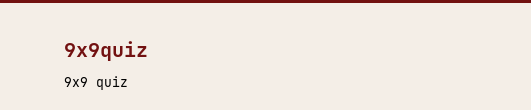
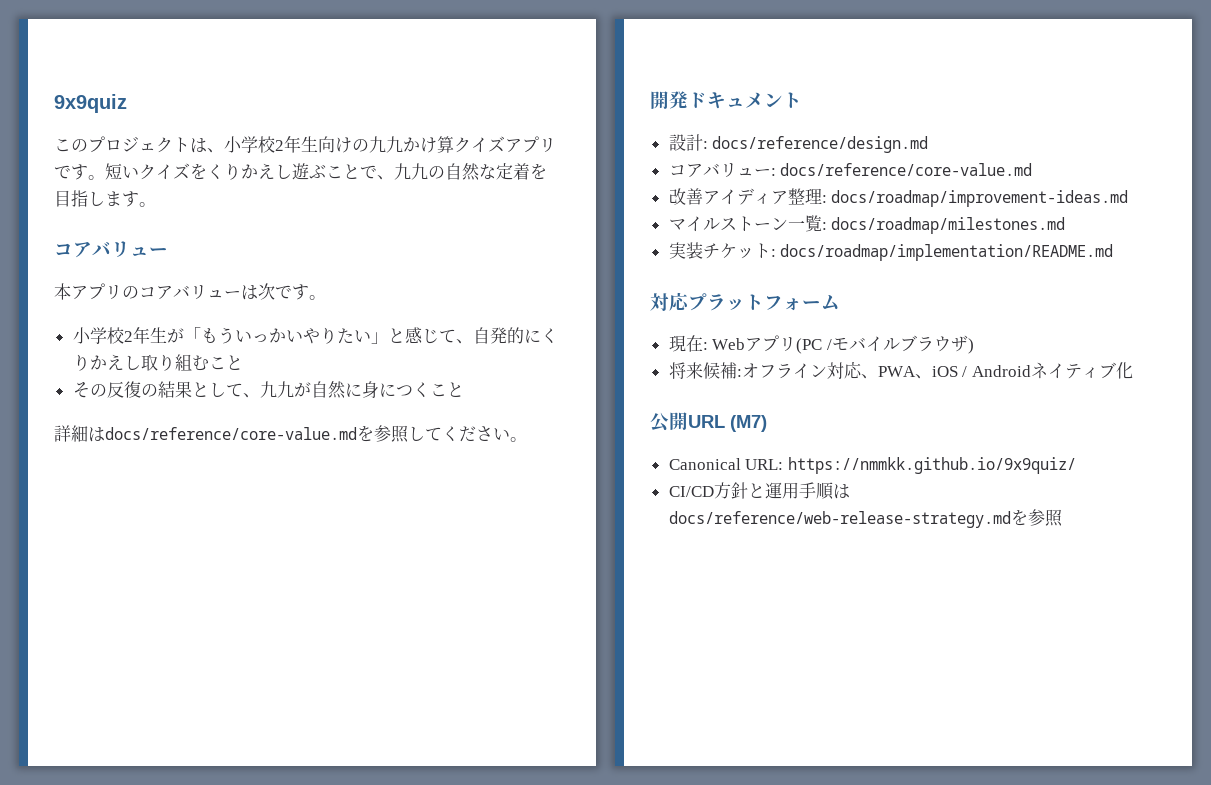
- 9x9 quiz
+ このプロジェクトは、小学校2年生向けの九九かけ算クイズアプリです。短いクイズをくりかえし遊ぶことで、九九の自然な定着を目指します。
+ コアバリュー
+ 本アプリのコアバリューは次です。
+ 小学校2年生が「もういっかいやりたい」と感じて、自発的にくりかえし取り組むこと
+ その反復の結果として、九九が自然に身につくこと
+ 詳細はdocs/reference/core-value.mdを参照してください。
+ 開発ドキュメント
+ 設計: docs/reference/design.md
+ コアバリュー: docs/reference/core-value.md
+ 改善アイディア整理: docs/roadmap/improvement-ideas.md
+ マイルストーン一覧: docs/roadmap/milestones.md
+ 実装チケット: docs/roadmap/implementation/README.md
+ 対応プラットフォーム
+ 現在: Webアプリ(PC /モバイルブラウザ)
+ 将来候補:オフライン対応、PWA、iOS / Androidネイティブ化
+ 公開URL (M7)
+ Canonical URL: https://nmmkk.github.io/9x9quiz/
+ CI/CD方針と運用手順はdocs/reference/web-release-strategy.mdを参照

